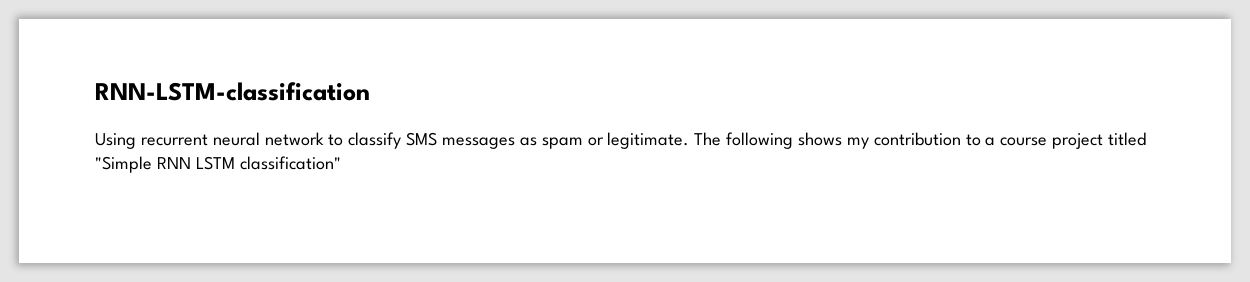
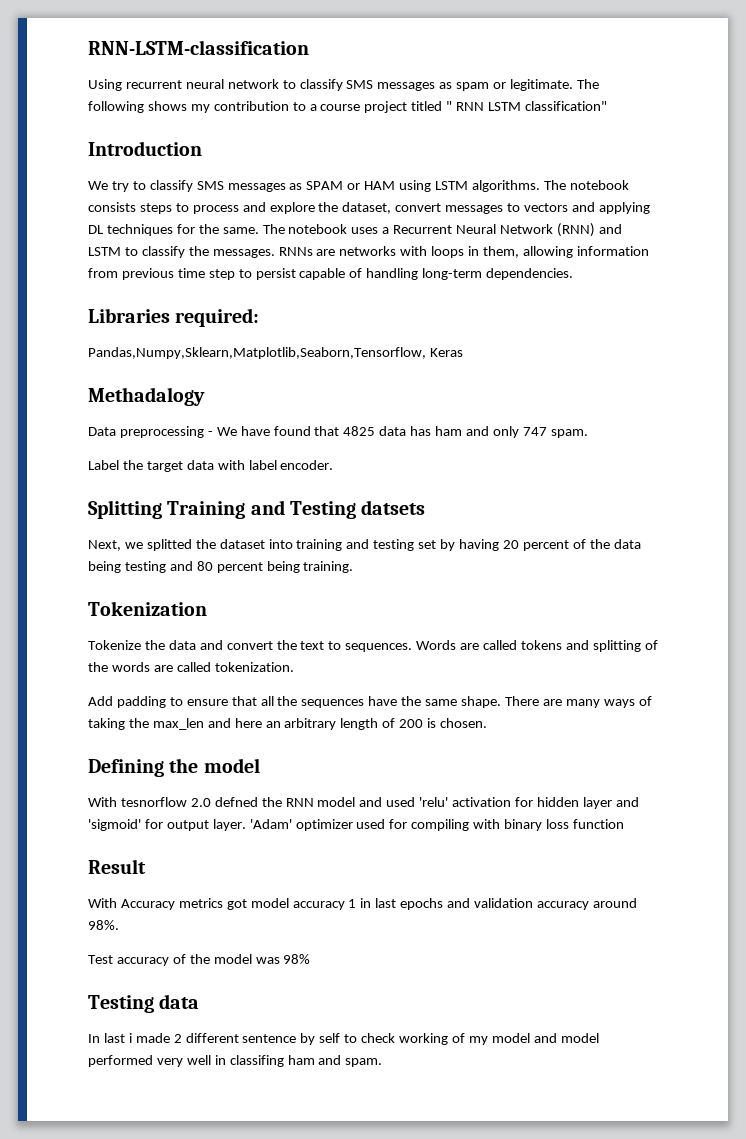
- The following shows my contribution to a course project titled "Simple RNN LSTM classification"
+ The following shows my contribution to a course project titled " RNN LSTM classification"
+ Introduction
+ We try to classify SMS messages as SPAM or HAM using LSTM algorithms. The notebook consists steps to process and explore the dataset, convert messages to vectors and applying DL techniques for the same. The notebook uses a Recurrent Neural Network (RNN) and LSTM to classify the messages. RNNs are networks with loops in them, allowing information from previous time step to persist capable of handling long-term dependencies.
+ Libraries required:
+ Pandas,Numpy,Sklearn,Matplotlib,Seaborn,Tensorflow, Keras
+ Methadalogy
+ Data preprocessing - We have found that 4825 data has ham and only 747 spam.
+ Label the target data with label encoder.
+ Splitting Training and Testing datsets
+ Next, we splitted the dataset into training and testing set by having 20 percent of the data being testing and 80 percent being training.
+ Tokenization
+ Tokenize the data and convert the text to sequences. Words are called tokens and splitting of the words are called tokenization.
+ Add padding to ensure that all the sequences have the same shape. There are many ways of taking the max_len and here an arbitrary length of 200 is chosen.
+ Defining the model
+ With tesnorflow 2.0 defned the RNN model and used 'relu' activation for hidden layer and 'sigmoid' for output layer. 'Adam' optimizer used for compiling with binary loss function
+ Result
+ With Accuracy metrics got model accuracy 1 in last epochs and validation accuracy around 98%.
+ Test accuracy of the model was 98%
+ Testing data
+ In last i made 2 different sentence by self to check working of my model and model performed very well in classifing ham and spam.

